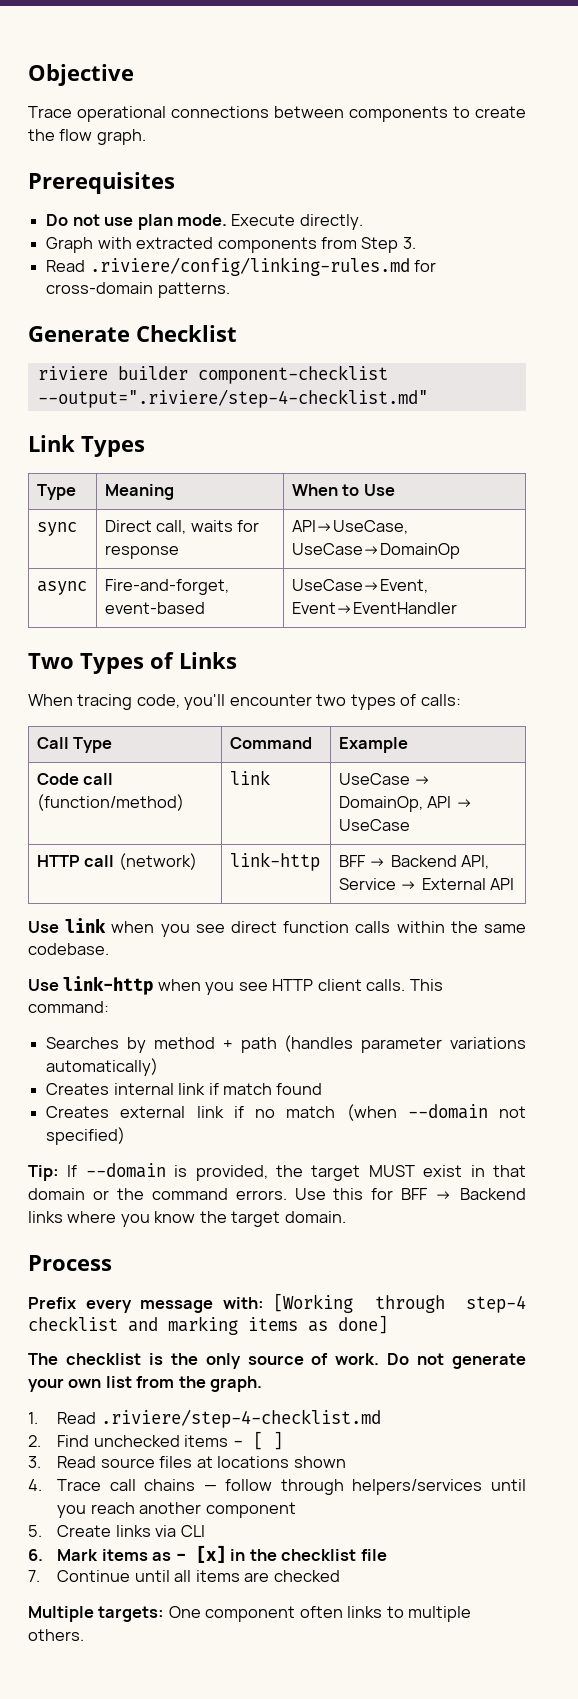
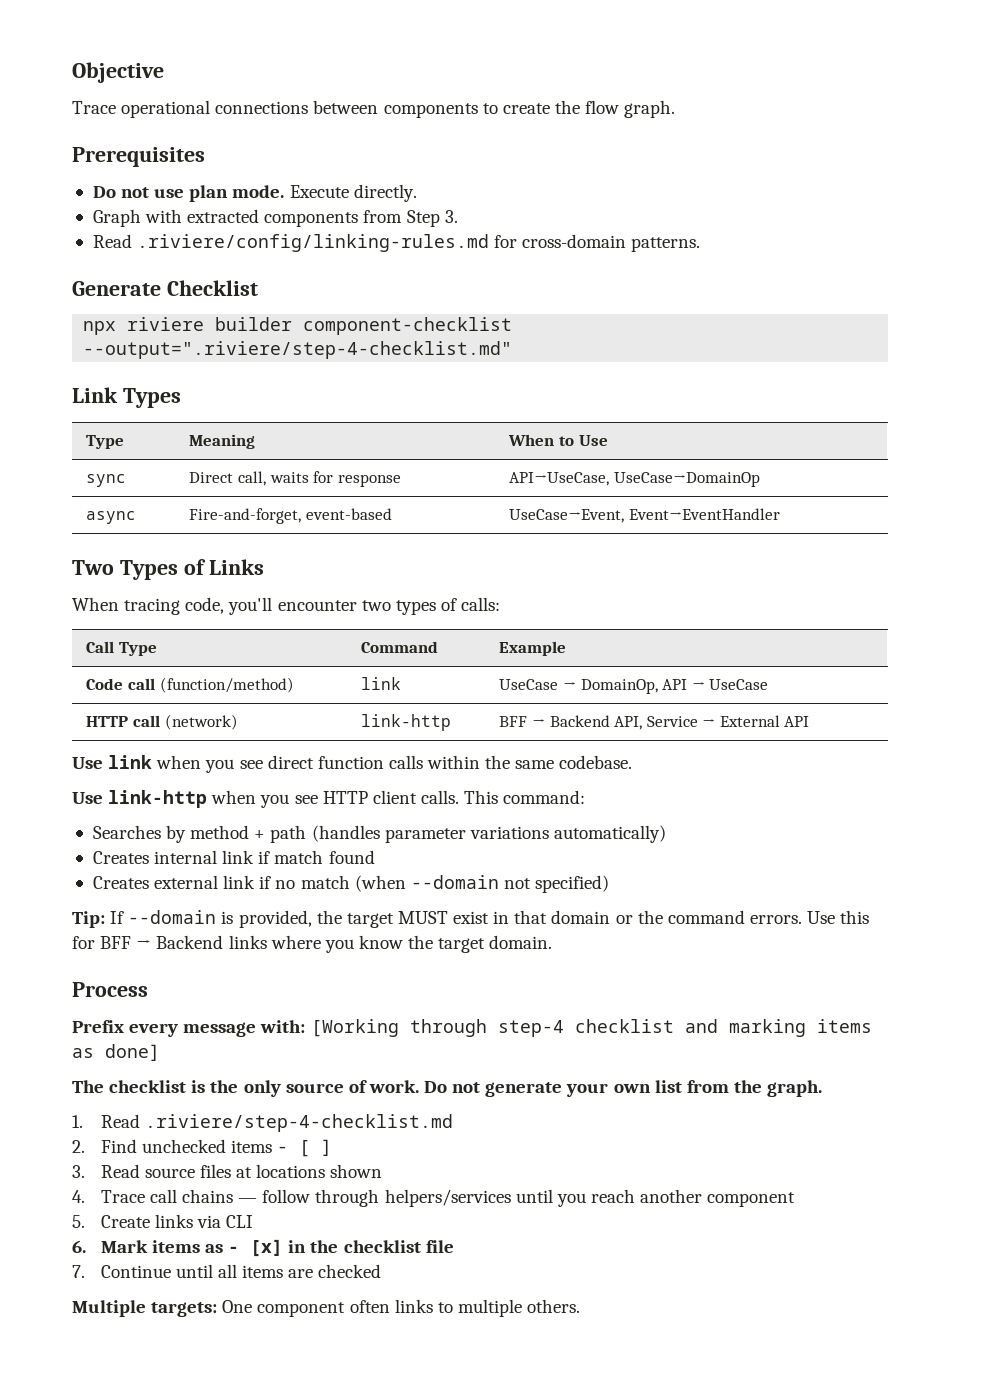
- riviere builder component-checklist --output=".riviere/step-4-checklist.md"
+ npx riviere builder component-checklist --output=".riviere/step-4-checklist.md"

